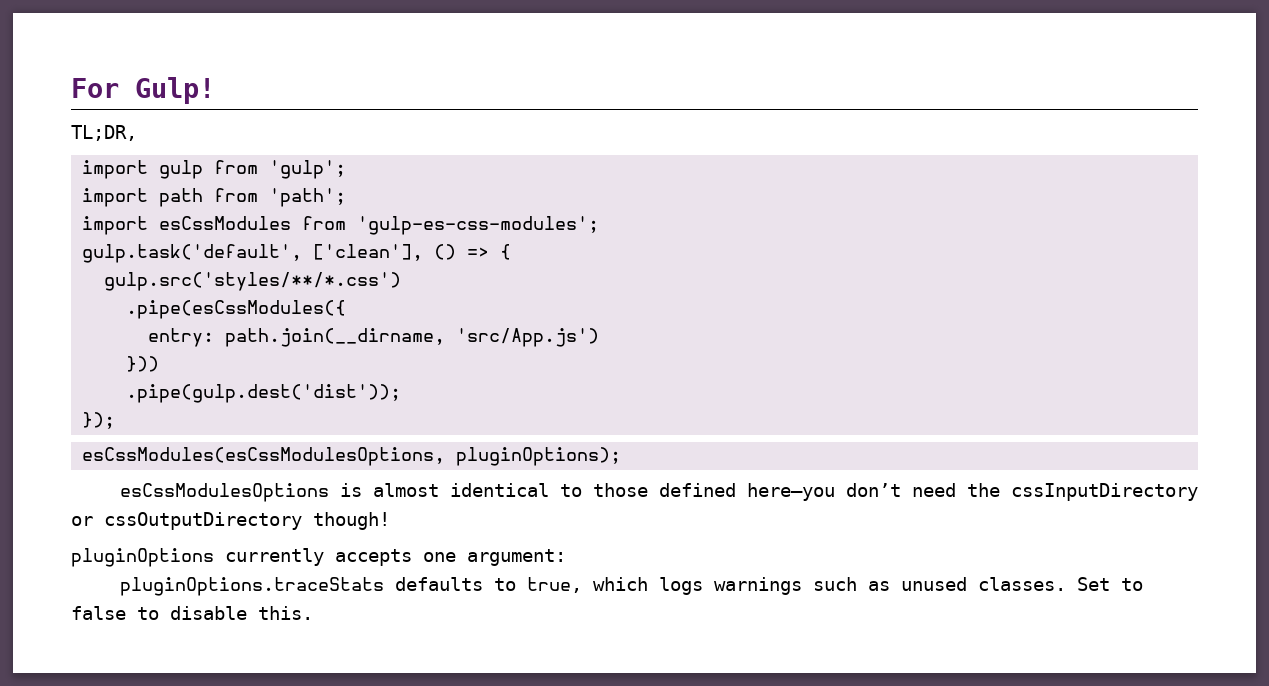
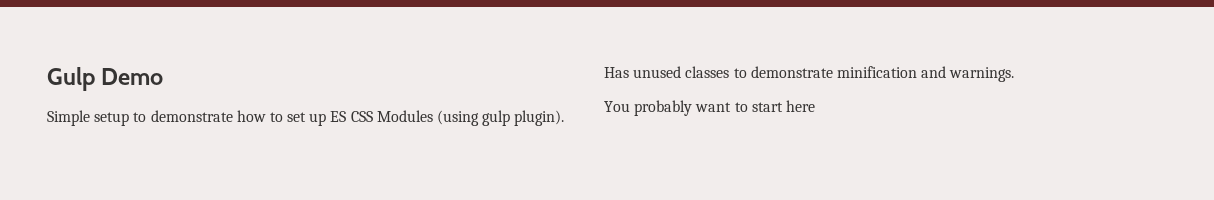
- For Gulp!
- TL;DR,
- import gulp from 'gulp';
- import path from 'path';
- import esCssModules from 'gulp-es-css-modules';
- gulp.task('default', ['clean'], () => {
- gulp.src('styles/**/*.css')
- .pipe(esCssModules({
- entry: path.join(__dirname, 'src/App.js')
- }))
- .pipe(gulp.dest('dist'));
- });
- esCssModules(esCssModulesOptions, pluginOptions);
- esCssModulesOptions is almost identical to those defined here—you don’t need the cssInputDirectory or cssOutputDirectory though!
- pluginOptions currently accepts one argument:
- pluginOptions.traceStats defaults to true, which logs warnings such as unused classes. Set to false to disable this.
+ Gulp Demo
+ Simple setup to demonstrate how to set up ES CSS Modules (using gulp plugin). Has unused classes to demonstrate minification and warnings.
+ You probably want to start here

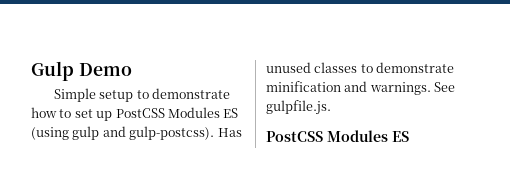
- Simple setup to demonstrate how to set up ES CSS Modules (using gulp plugin).
+ Simple setup to demonstrate how to set up PostCSS Modules ES (using gulp and gulp-postcss).
- Has unused classes to demonstrate minification and warnings.
- You probably want to start here
+ Has unused classes to demonstrate minification and warnings. See gulpfile.js.
+ PostCSS Modules ES

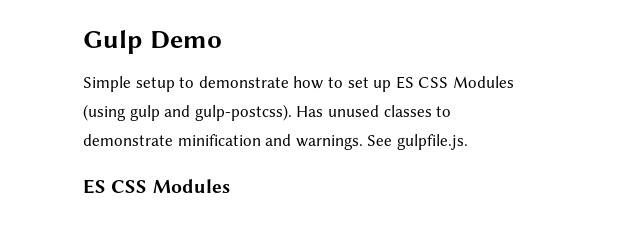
- Simple setup to demonstrate how to set up PostCSS Modules ES (using gulp and gulp-postcss).
+ Simple setup to demonstrate how to set up ES CSS Modules (using gulp and gulp-postcss).
  See gulpfile.js.
- PostCSS Modules ES
+ ES CSS Modules

